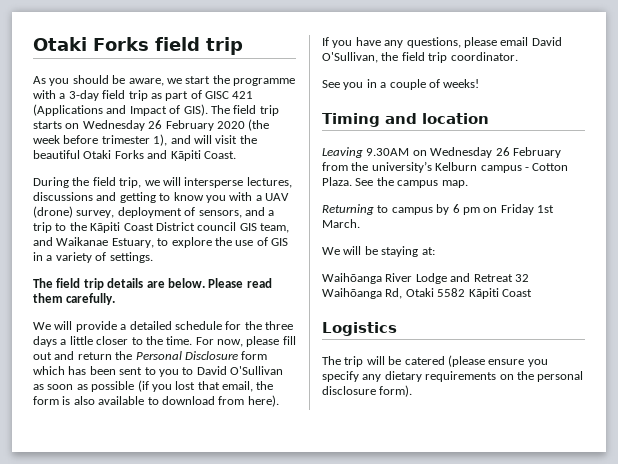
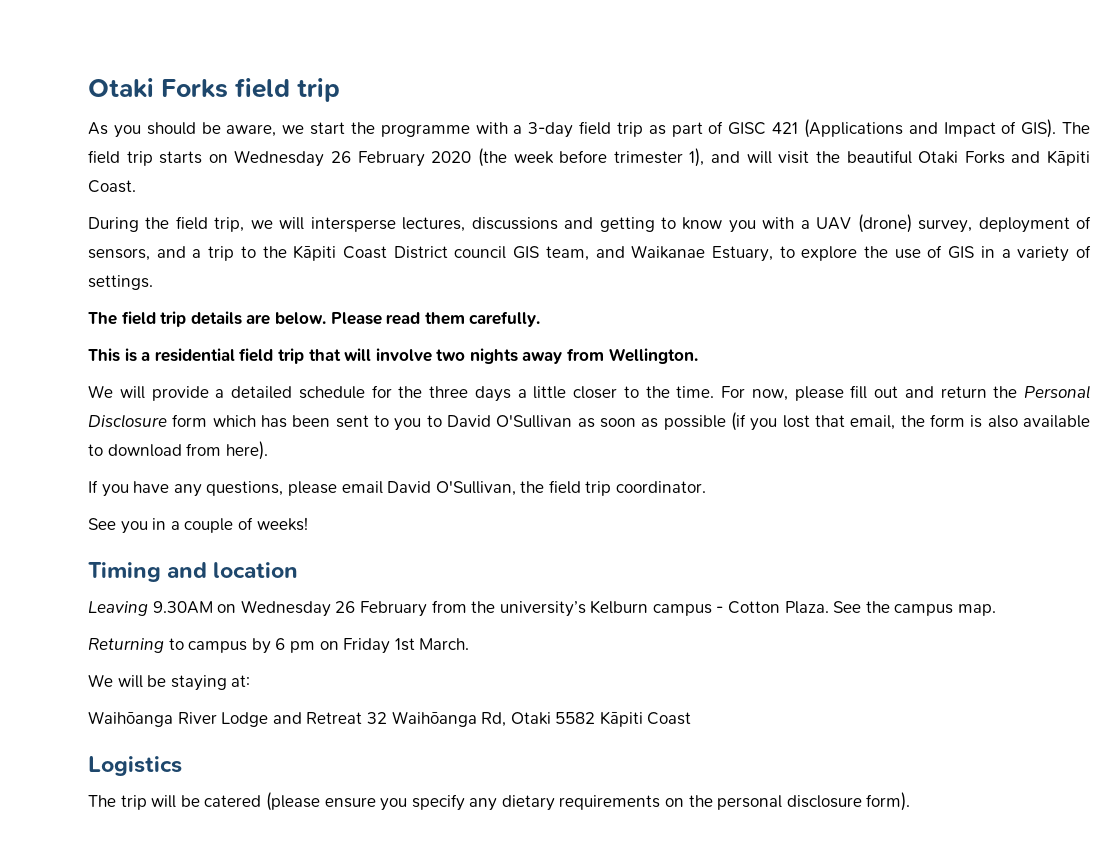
+ This is a residential field trip that will involve two nights away from Wellington.

